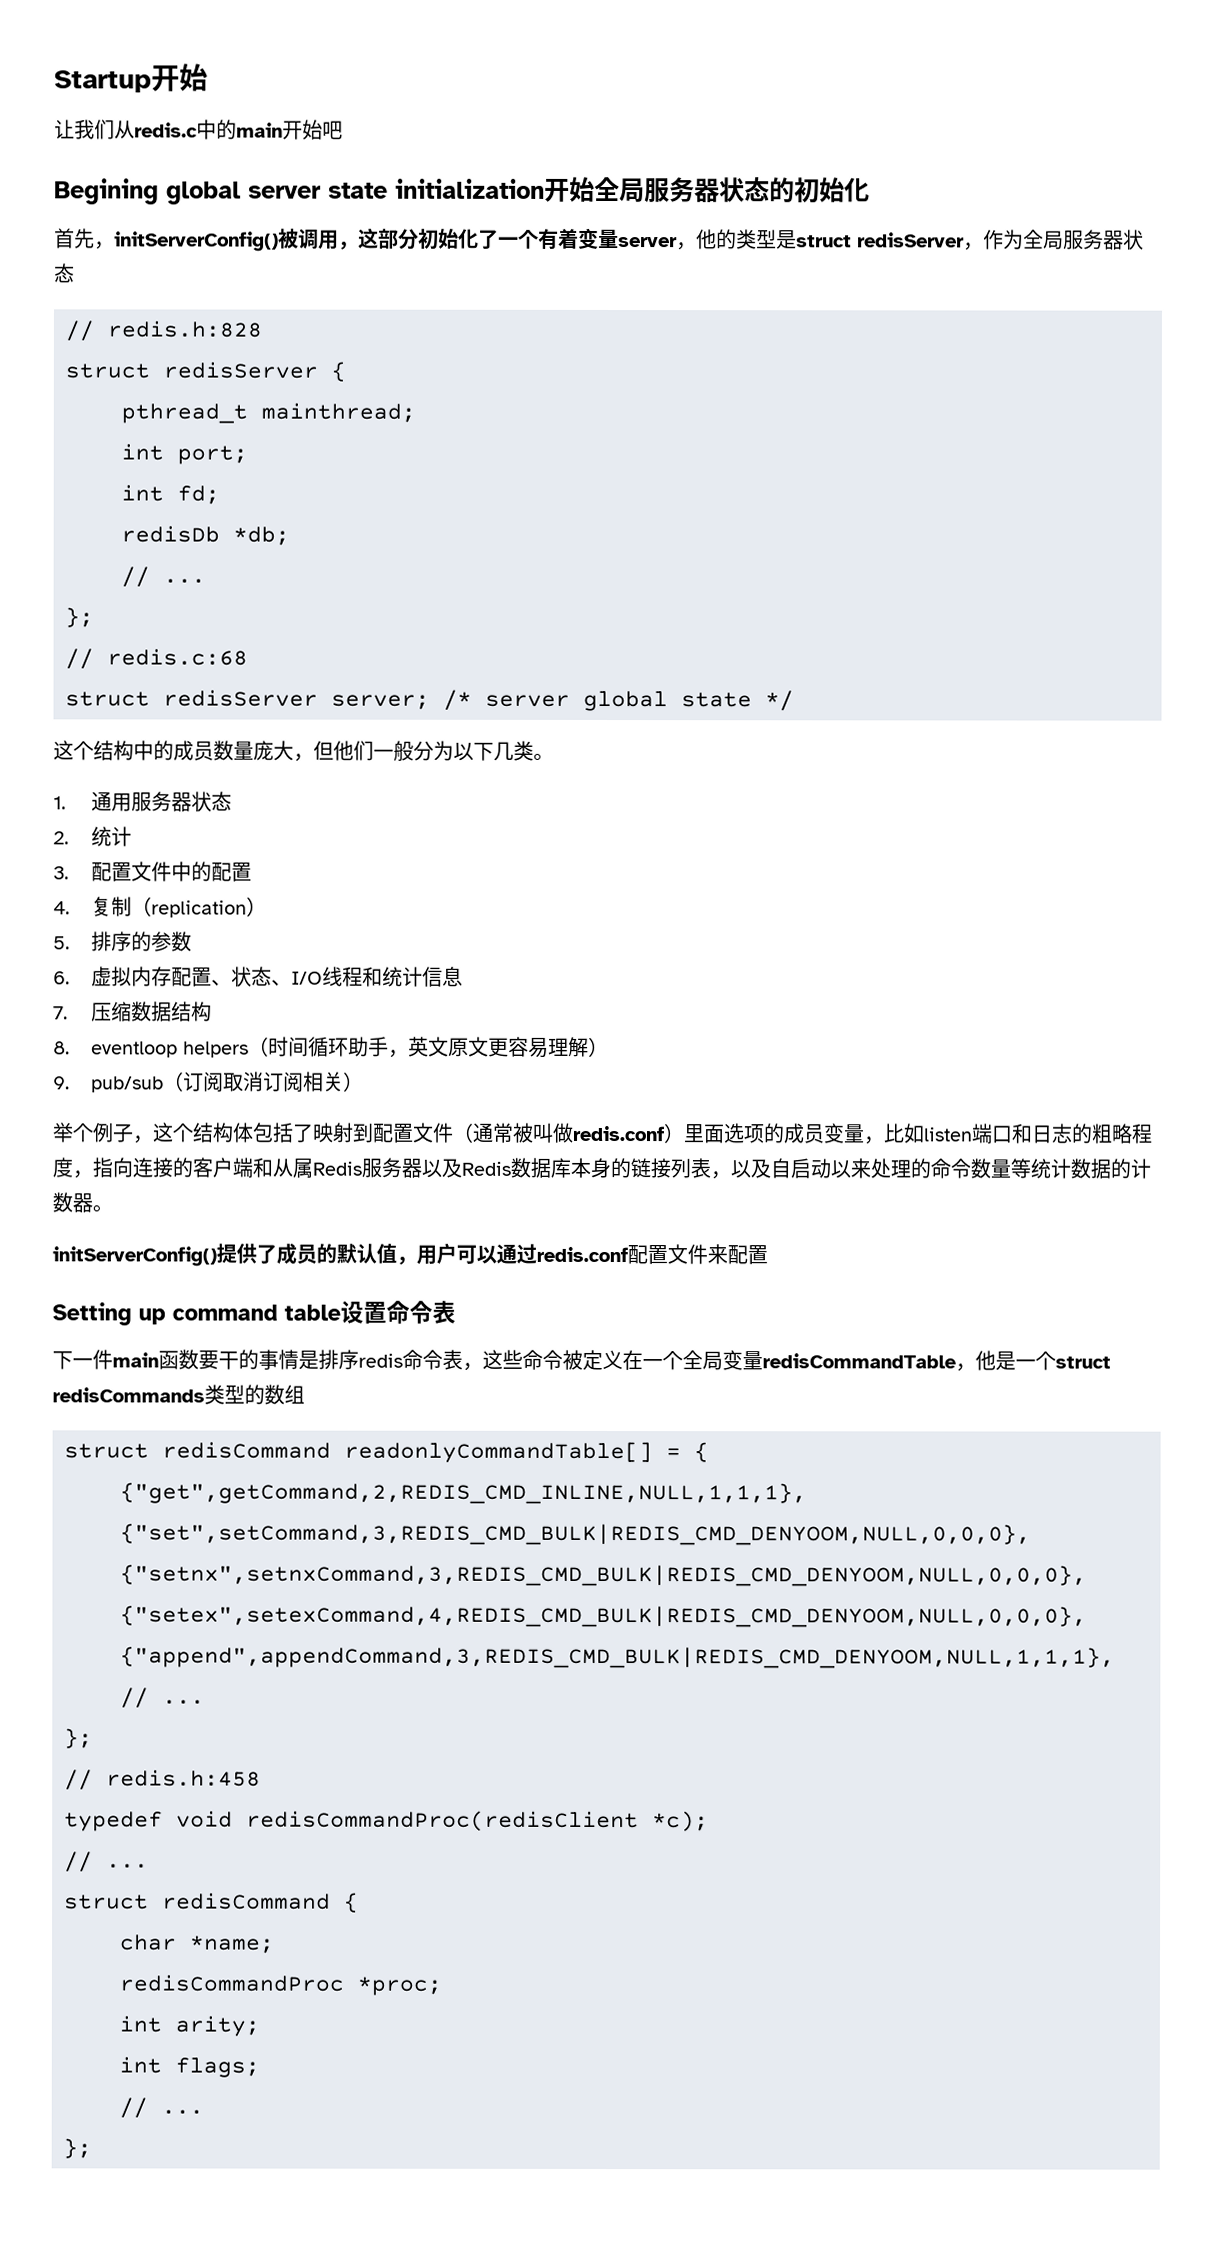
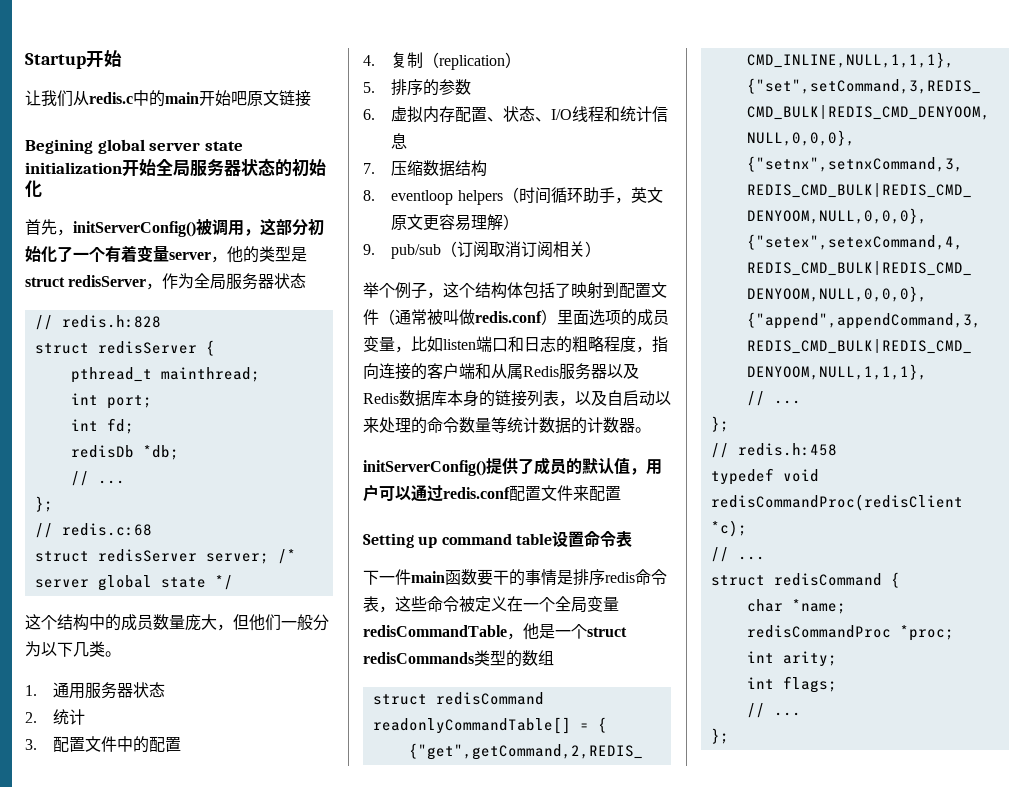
- 让我们从redis.c中的main开始吧
+ 让我们从redis.c中的main开始吧原文链接

